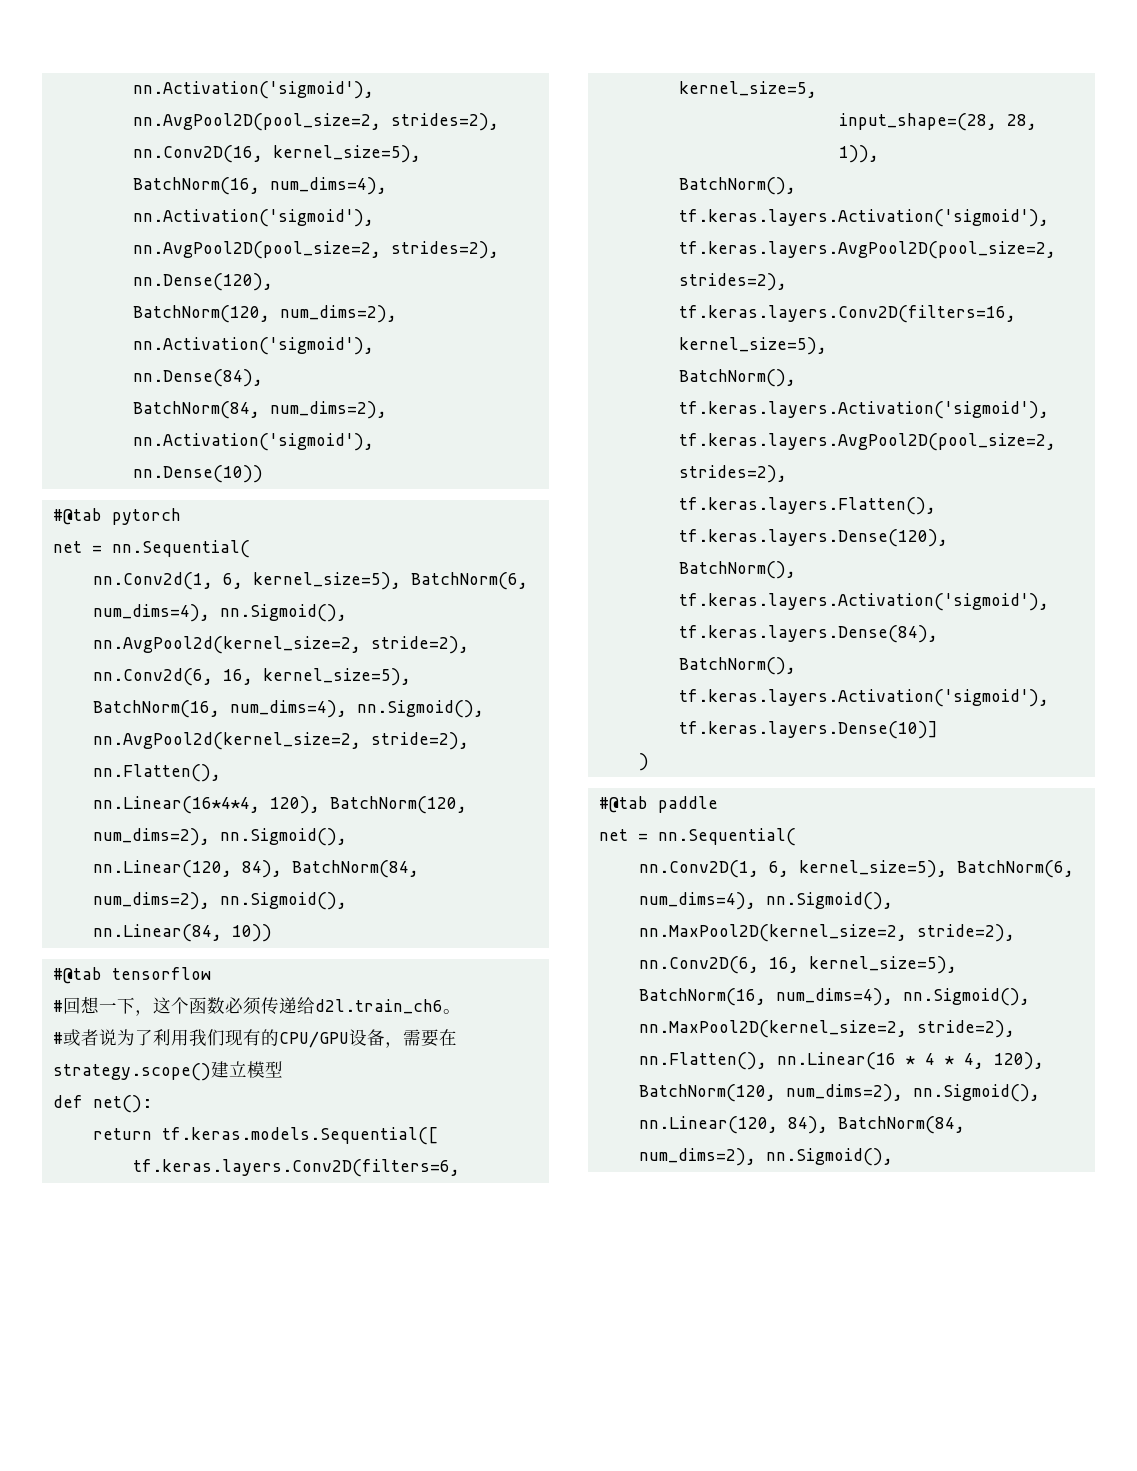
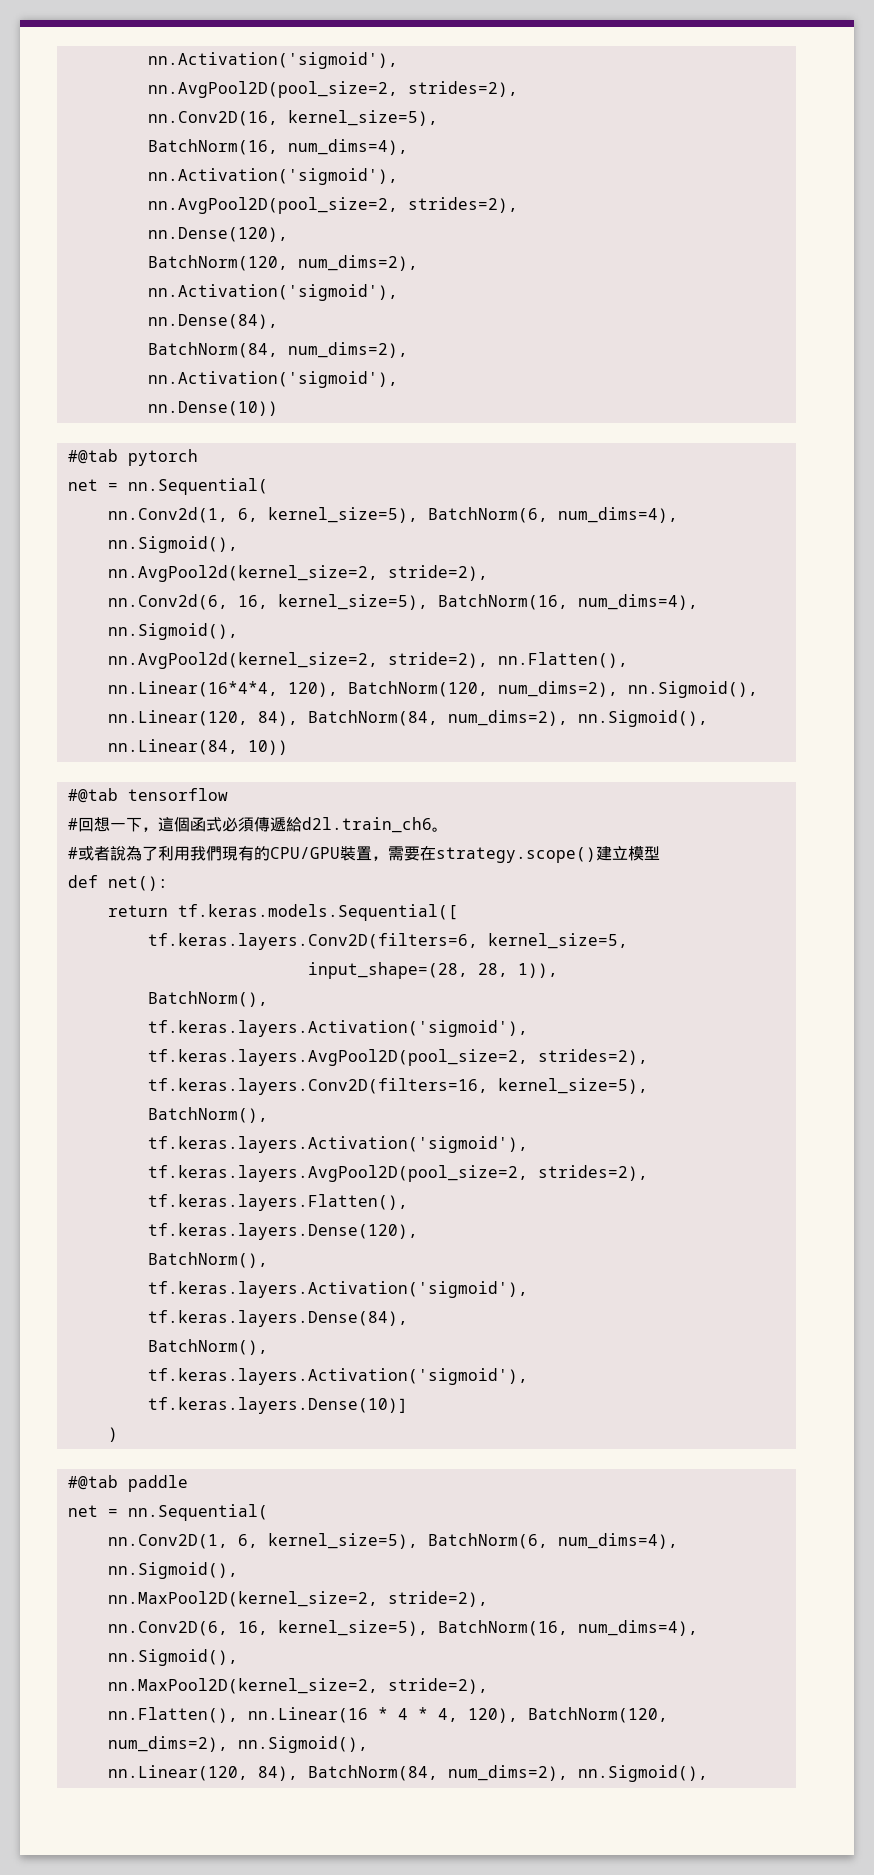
- #回想一下，这个函数必须传递给d2l.train_ch6。
+ #回想一下，這個函式必須傳遞給d2l.train_ch6。
- #或者说为了利用我们现有的CPU/GPU设备，需要在strategy.scope()建立模型
+ #或者說為了利用我們現有的CPU/GPU裝置，需要在strategy.scope()建立模型

